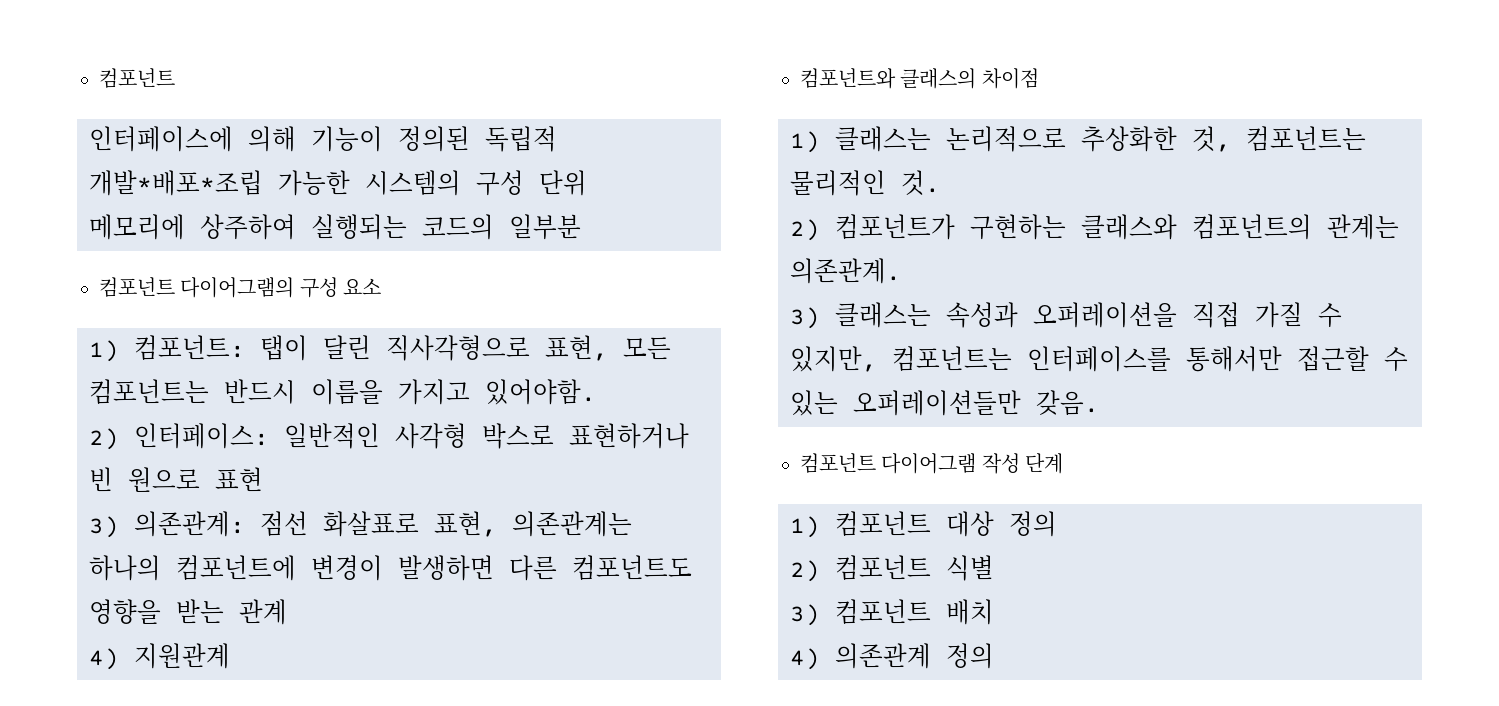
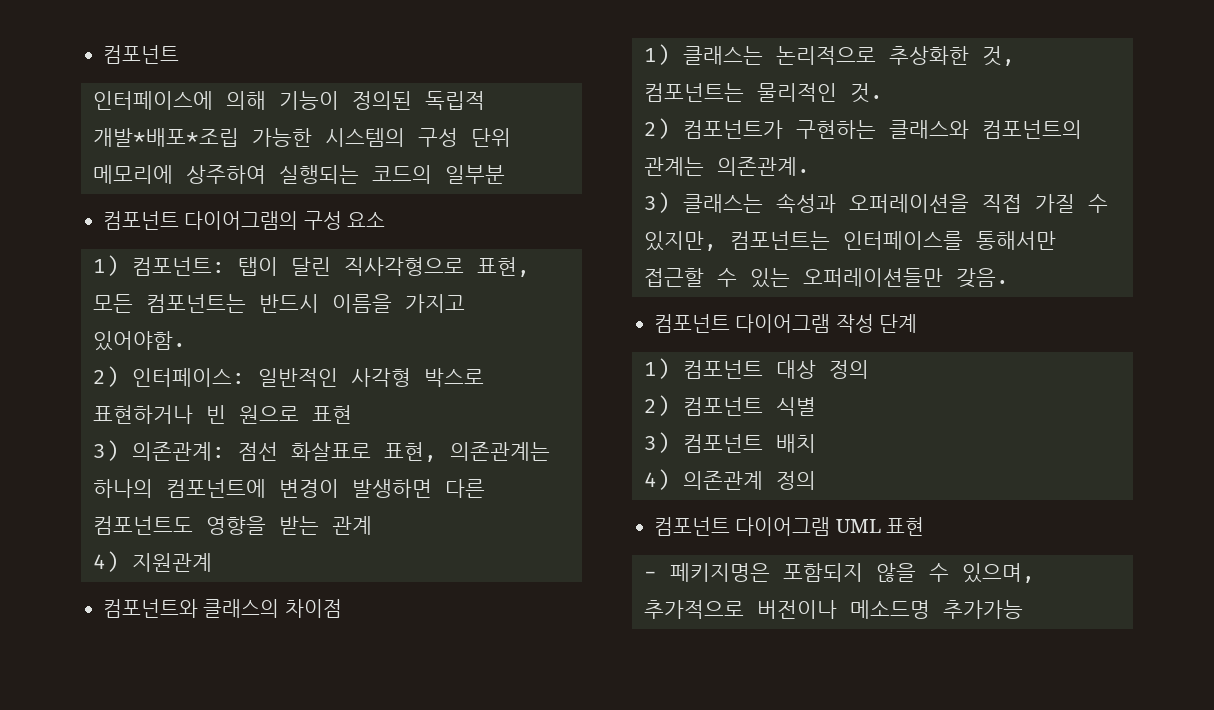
+ 컴포넌트 다이어그램 UML 표현
+ - 페키지명은 포함되지 않을 수 있으며, 추가적으로 버전이나 메소드명 추가가능

